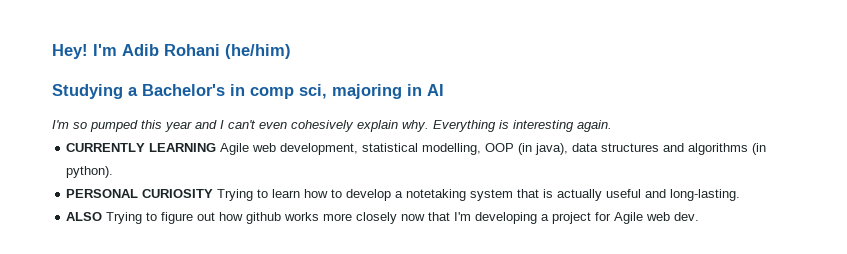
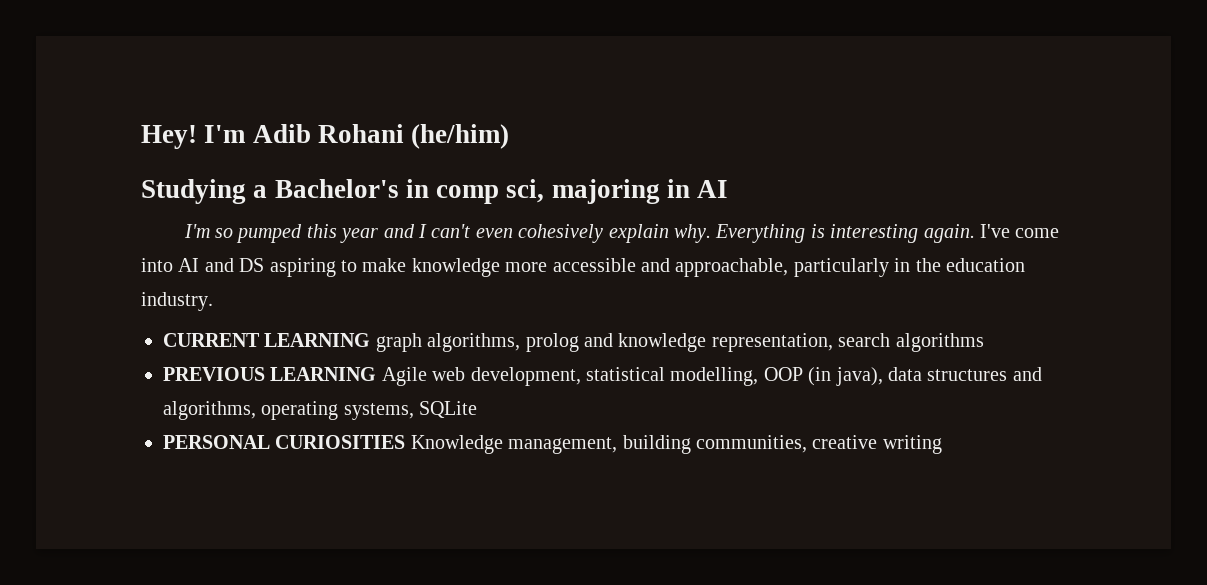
- Everything is interesting again.
- CURRENTLY LEARNING Agile web development, statistical modelling, OOP (in java), data structures and algorithms (in python).
- PERSONAL CURIOSITY Trying to learn how to develop a notetaking system that is actually useful and long-lasting.
- ALSO Trying to figure out how github works more closely now that I'm developing a project for Agile web dev.
+ Everything is interesting again. I've come into AI and DS aspiring to make knowledge more accessible and approachable, particularly in the education industry.
+ CURRENT LEARNING graph algorithms, prolog and knowledge representation, search algorithms
+ PREVIOUS LEARNING Agile web development, statistical modelling, OOP (in java), data structures and algorithms, operating systems, SQLite
+ PERSONAL CURIOSITIES Knowledge management, building communities, creative writing

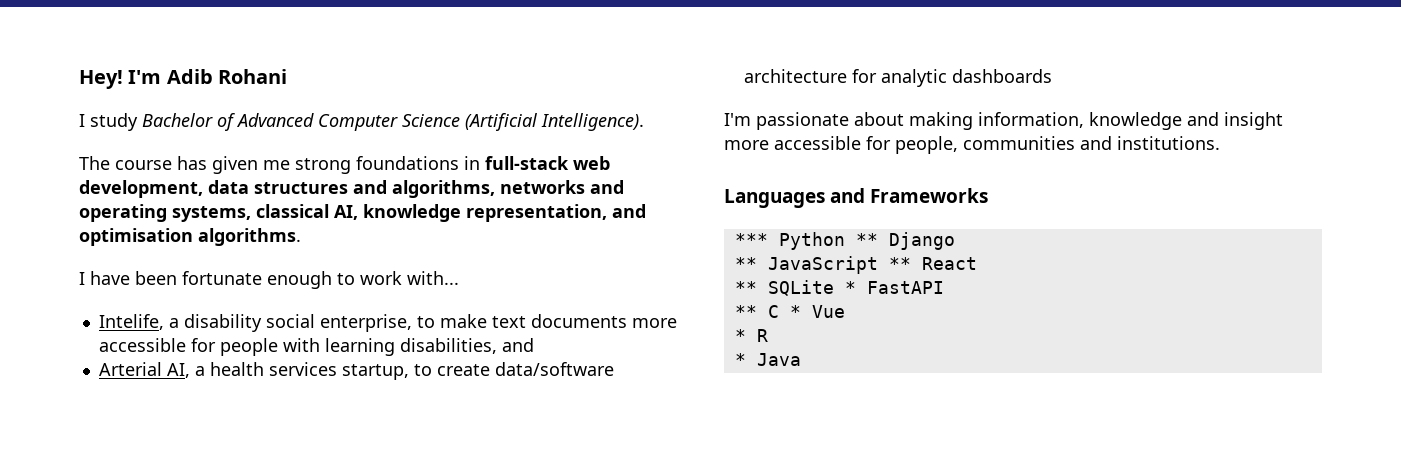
- I'm Adib Rohani (he/him)
- Studying a Bachelor's in comp sci, majoring in AI
- I'm so pumped this year and I can't even cohesively explain why. Everything is interesting again. I've come into AI and DS aspiring to make knowledge more accessible and approachable, particularly in the education industry.
- CURRENT LEARNING graph algorithms, prolog and knowledge representation, search algorithms
- PREVIOUS LEARNING Agile web development, statistical modelling, OOP (in java), data structures and algorithms, operating systems, SQLite
- PERSONAL CURIOSITIES Knowledge management, building communities, creative writing
+ I'm Adib Rohani
+ I study Bachelor of Advanced Computer Science (Artificial Intelligence).
+ The course has given me strong foundations in full-stack web development, data structures and algorithms, networks and operating systems, classical AI, knowledge representation, and optimisation algorithms.
+ I have been fortunate enough to work with...
+ Intelife, a disability social enterprise, to make text documents more accessible for people with learning disabilities, and
+ Arterial AI, a health services startup, to create data/software architecture for analytic dashboards
+ I'm passionate about making information, knowledge and insight more accessible for people, communities and institutions.
+ Languages and Frameworks
+ *** Python ** Django
+ ** JavaScript ** React
+ ** SQLite * FastAPI
+ ** C * Vue
+ * R
+ * Java

